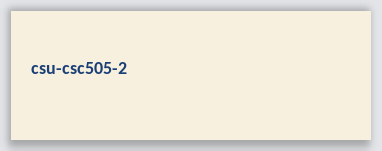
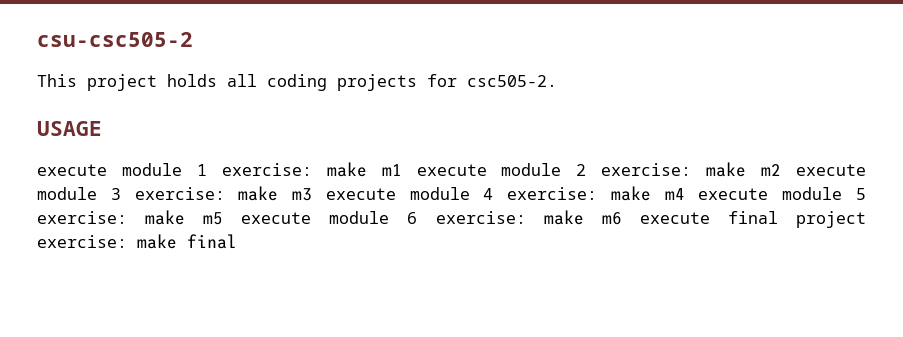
+ This project holds all coding projects for csc505-2.
+ USAGE
+ execute module 1 exercise: make m1 execute module 2 exercise: make m2 execute module 3 exercise: make m3 execute module 4 exercise: make m4 execute module 5 exercise: make m5 execute module 6 exercise: make m6 execute final project exercise: make final

